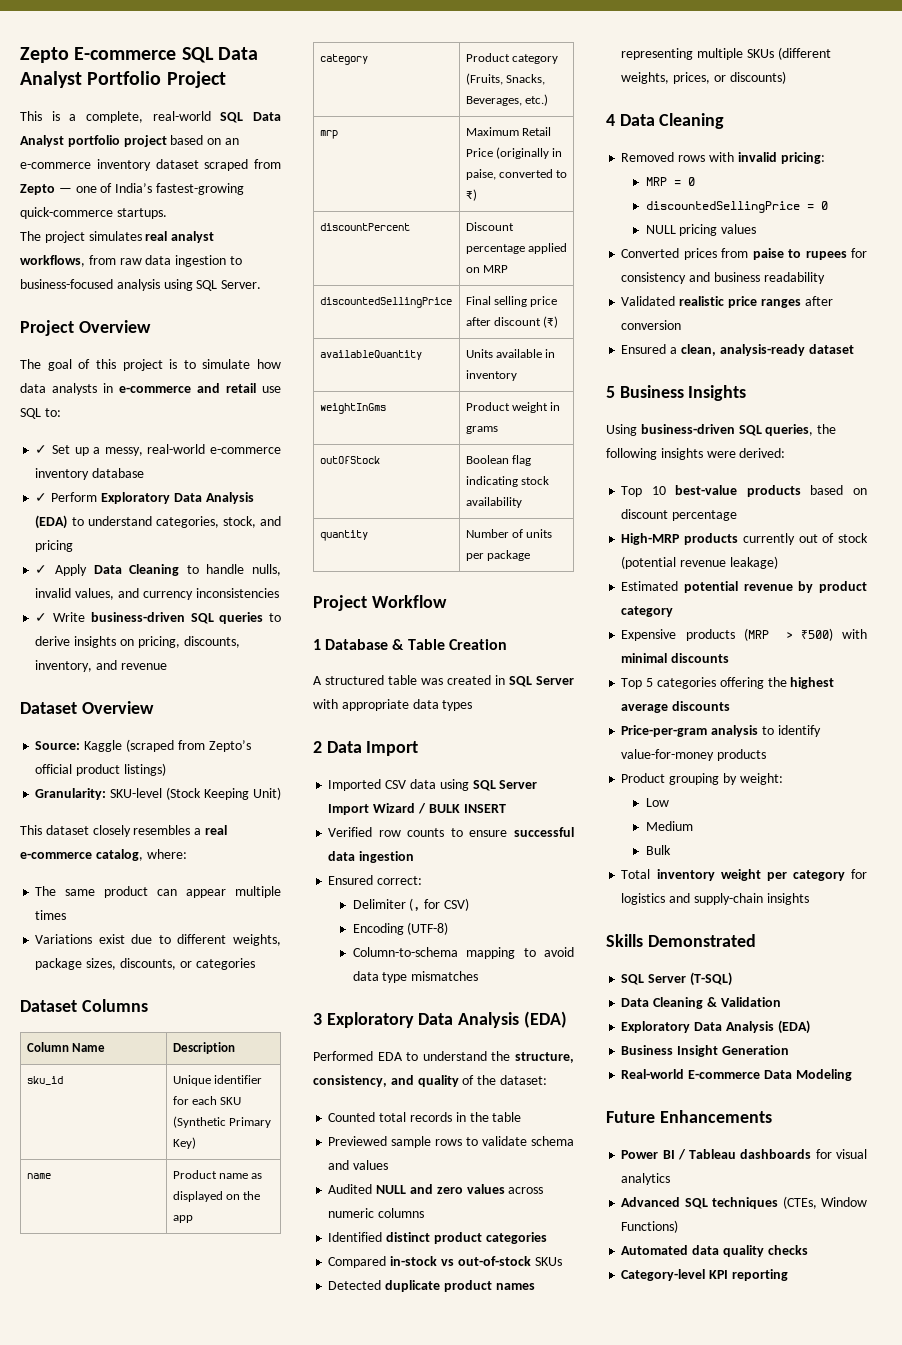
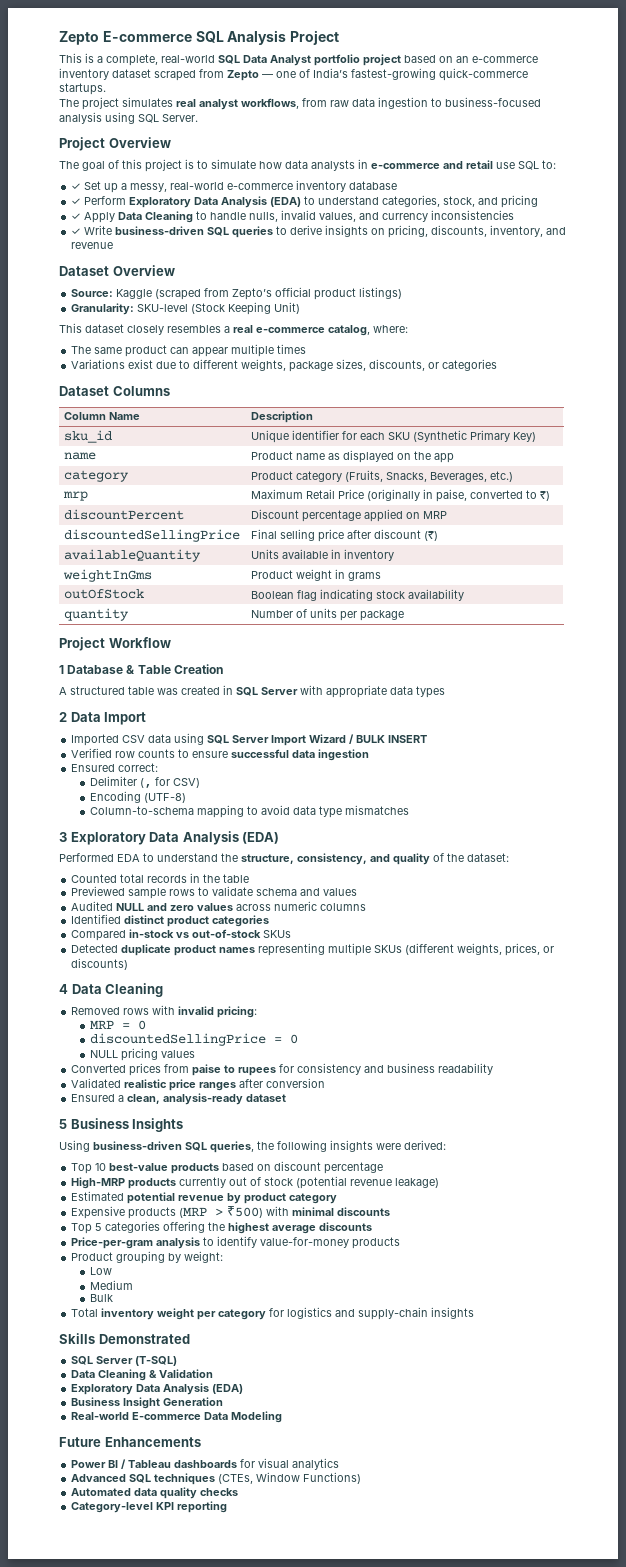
- Zepto E-commerce SQL Data Analyst Portfolio Project
+ Zepto E-commerce SQL Analysis Project

